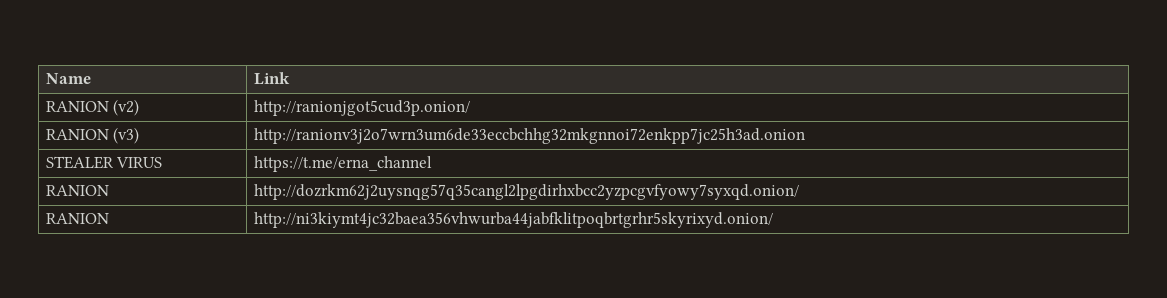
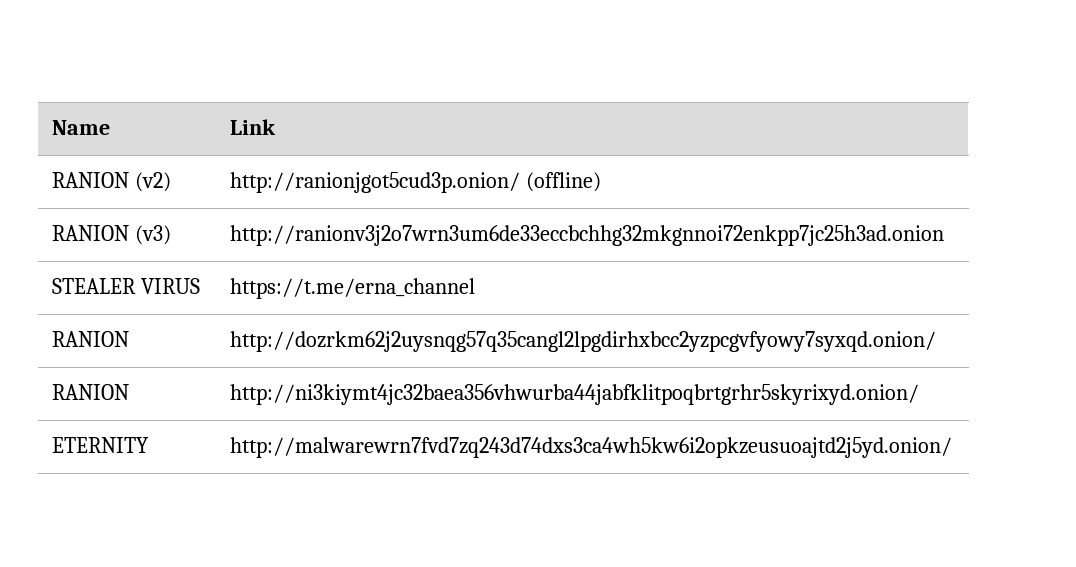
- RANION (v2) | http://ranionjgot5cud3p.onion/
+ RANION (v2) | http://ranionjgot5cud3p.onion/ (offline)
+ ETERNITY | http://malwarewrn7fvd7zq243d74dxs3ca4wh5kw6i2opkzeusuoajtd2j5yd.onion/

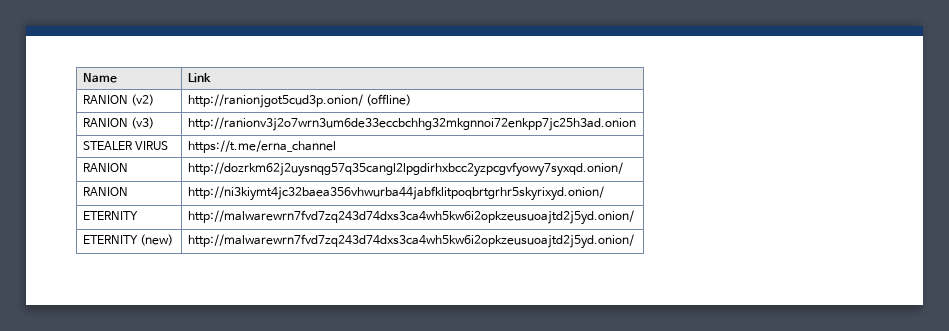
+ ETERNITY (new) | http://malwarewrn7fvd7zq243d74dxs3ca4wh5kw6i2opkzeusuoajtd2j5yd.onion/

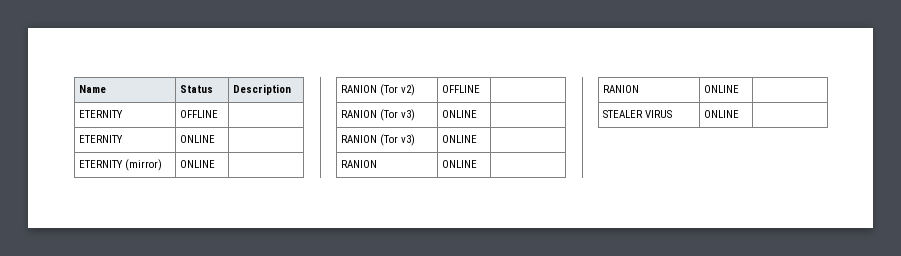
- Name | Link
- RANION (v2) | http://ranionjgot5cud3p.onion/ (offline)
- RANION (v3) | http://ranionv3j2o7wrn3um6de33eccbchhg32mkgnnoi72enkpp7jc25h3ad.onion
- STEALER VIRUS | https://t.me/erna_channel
- RANION | http://dozrkm62j2uysnqg57q35cangl2lpgdirhxbcc2yzpcgvfyowy7syxqd.onion/
- RANION | http://ni3kiymt4jc32baea356vhwurba44jabfklitpoqbrtgrhr5skyrixyd.onion/
- ETERNITY | http://malwarewrn7fvd7zq243d74dxs3ca4wh5kw6i2opkzeusuoajtd2j5yd.onion/
- ETERNITY (new) | http://malwarewrn7fvd7zq243d74dxs3ca4wh5kw6i2opkzeusuoajtd2j5yd.onion/
+ Name | Status | Description
+ ETERNITY | OFFLINE |
+ ETERNITY | ONLINE |
+ ETERNITY (mirror) | ONLINE |
+ RANION (Tor v2) | OFFLINE |
+ RANION (Tor v3) | ONLINE |
+ RANION (Tor v3) | ONLINE |
+ RANION | ONLINE |
+ RANION | ONLINE |
+ STEALER VIRUS | ONLINE |

